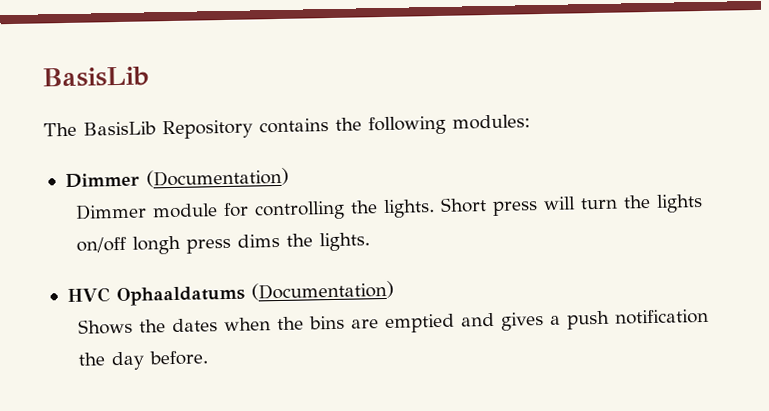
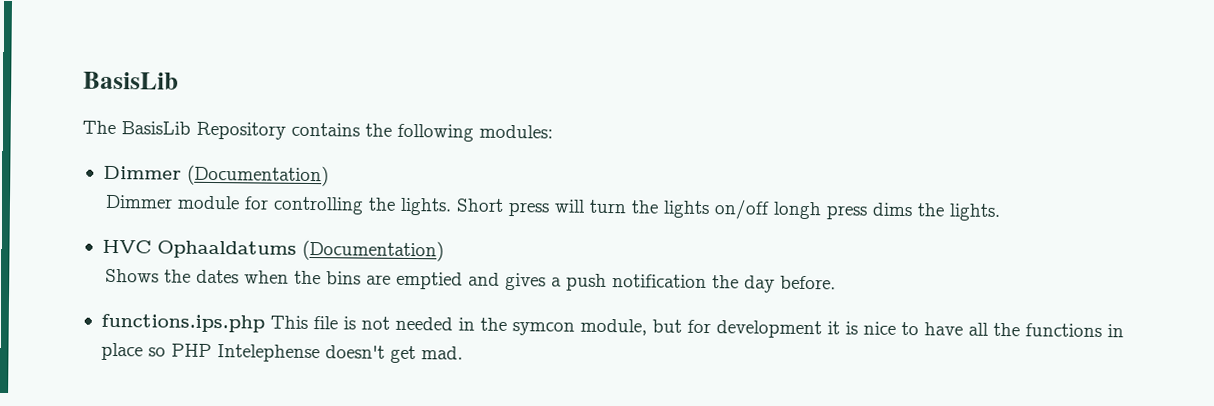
+ functions.ips.php This file is not needed in the symcon module, but for development it is nice to have all the functions in place so PHP Intelephense doesn't get mad.

